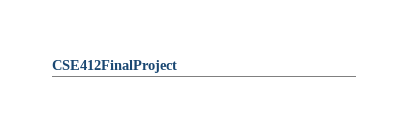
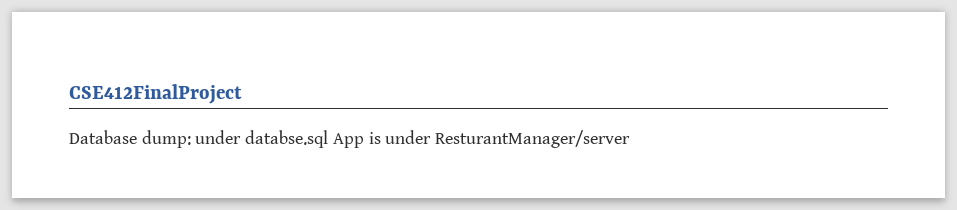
+ Database dump: under databse.sql App is under ResturantManager/server

